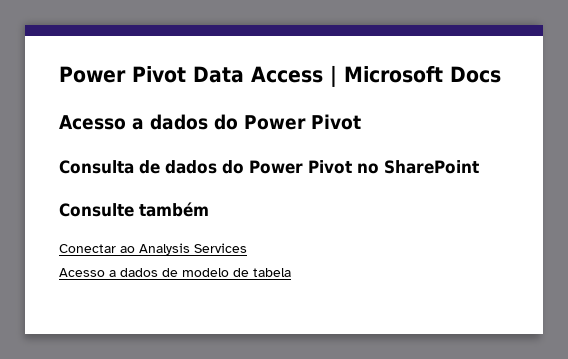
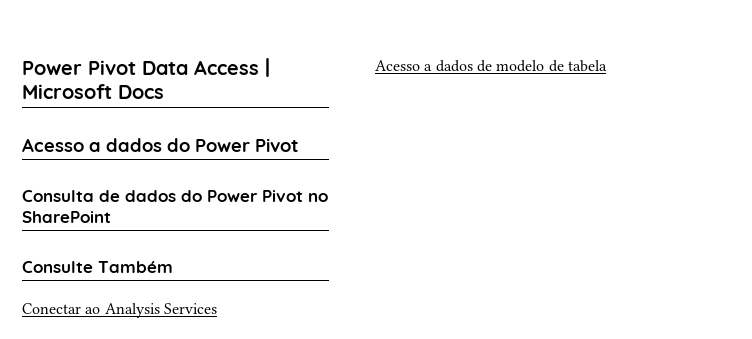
- Consulte também
+ Consulte Também

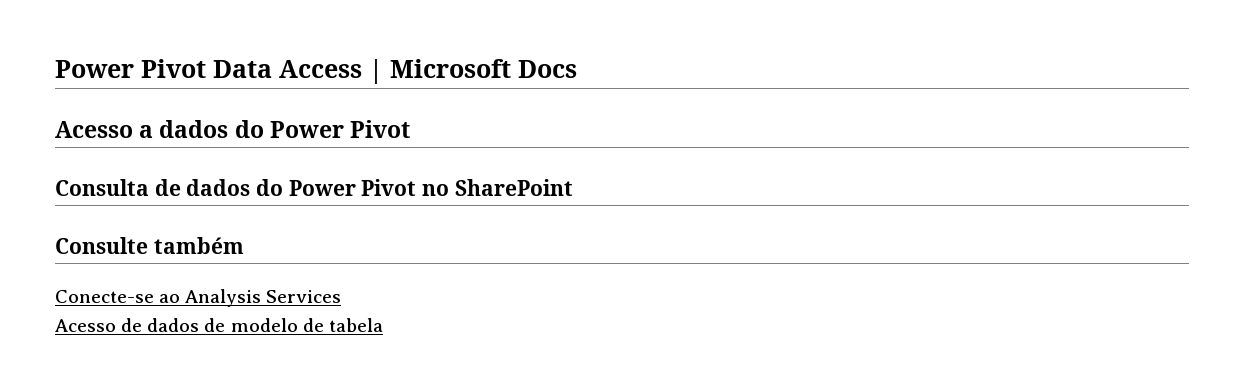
- Consulte Também
- Conectar ao Analysis Services
+ Consulte também
+ Conecte-se ao Analysis Services
- Acesso a dados de modelo de tabela
+ Acesso de dados de modelo de tabela

